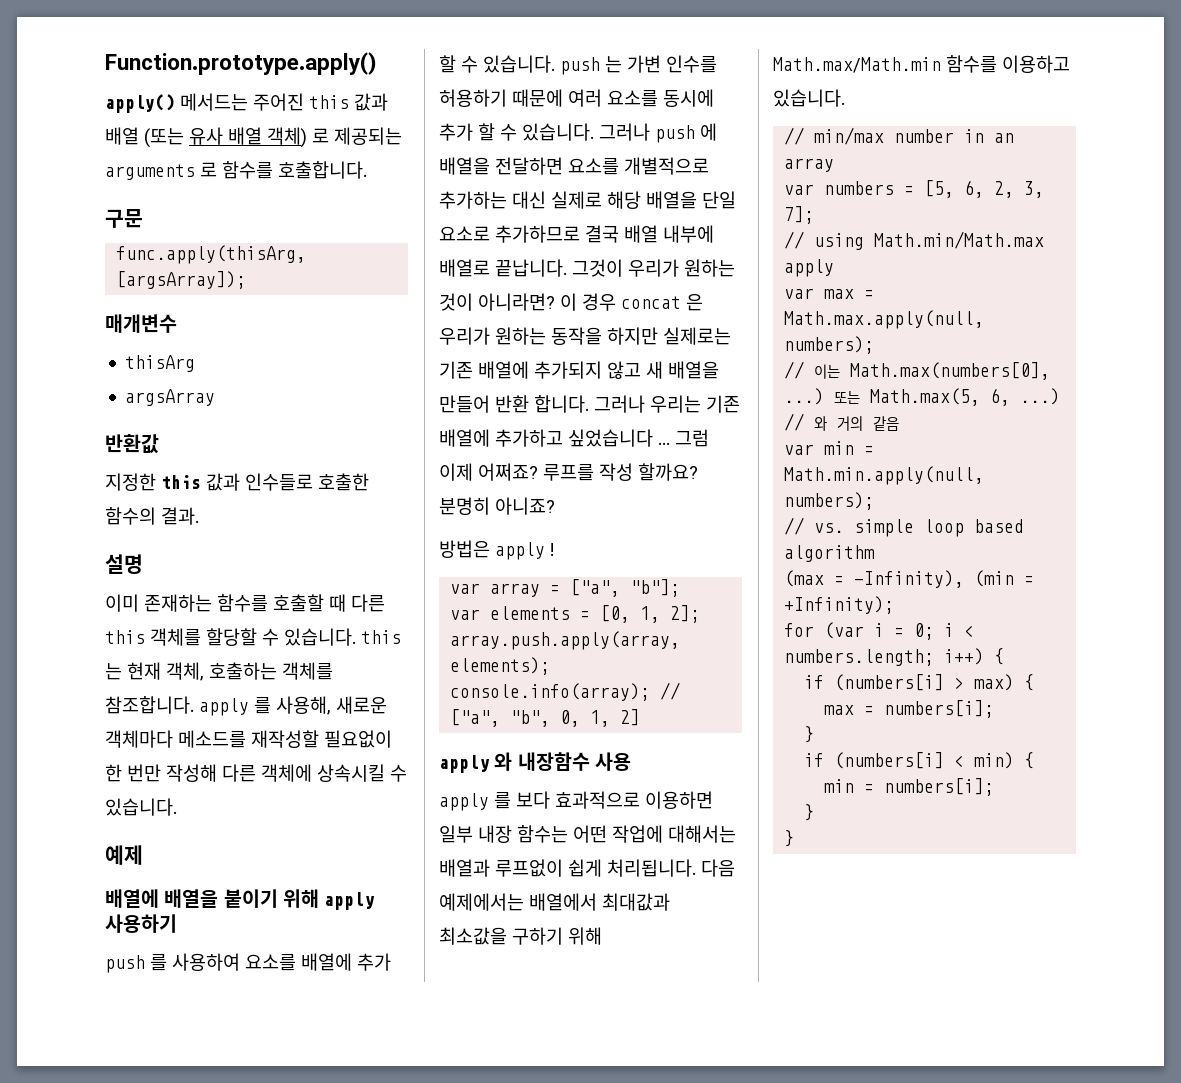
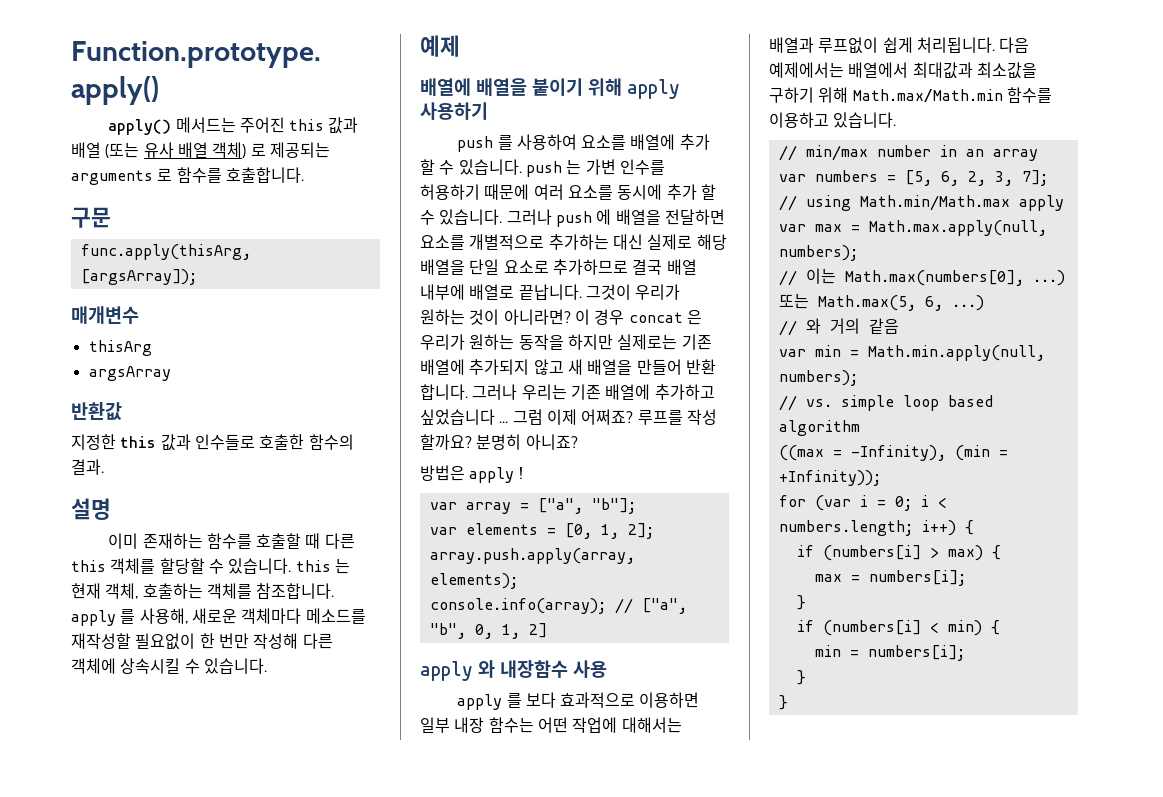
- (max = -Infinity), (min = +Infinity);
+ ((max = -Infinity), (min = +Infinity));

